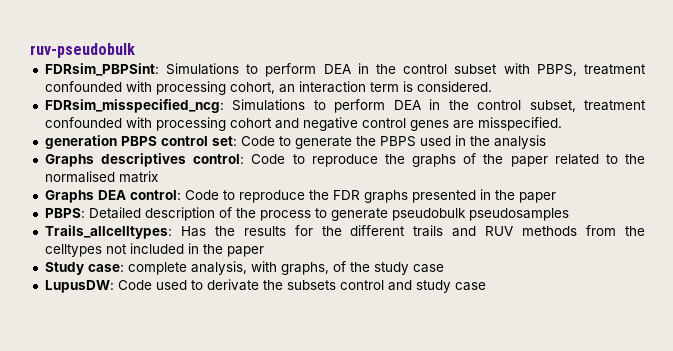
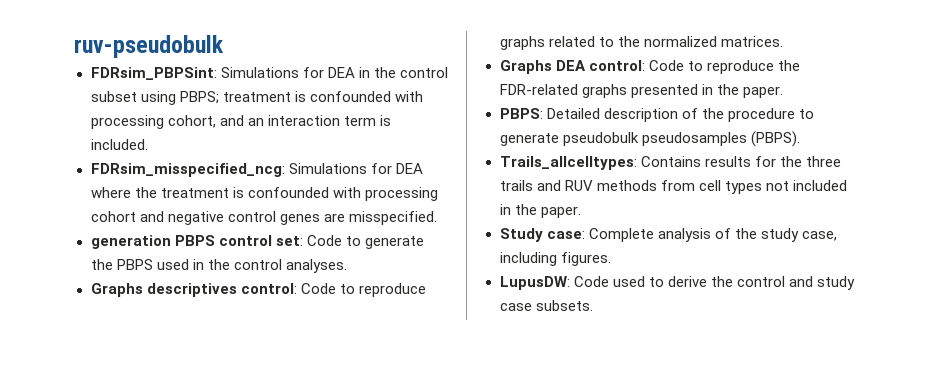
- FDRsim_PBPSint: Simulations to perform DEA in the control subset with PBPS, treatment confounded with processing cohort, an interaction term is considered.
+ FDRsim_PBPSint: Simulations for DEA in the control subset using PBPS; treatment is confounded with processing cohort, and an interaction term is included.
- FDRsim_misspecified_ncg: Simulations to perform DEA in the control subset, treatment confounded with processing cohort and negative control genes are misspecified.
+ FDRsim_misspecified_ncg: Simulations for DEA where the treatment is confounded with processing cohort and negative control genes are misspecified.
- generation PBPS control set: Code to generate the PBPS used in the analysis
+ generation PBPS control set: Code to generate the PBPS used in the control analyses.
- Graphs descriptives control: Code to reproduce the graphs of the paper related to the normalised matrix
+ Graphs descriptives control: Code to reproduce graphs related to the normalized matrices.
- Graphs DEA control: Code to reproduce the FDR graphs presented in the paper
+ Graphs DEA control: Code to reproduce the FDR-related graphs presented in the paper.
- PBPS: Detailed description of the process to generate pseudobulk pseudosamples
+ PBPS: Detailed description of the procedure to generate pseudobulk pseudosamples (PBPS).
- Trails_allcelltypes: Has the results for the different trails and RUV methods from the celltypes not included in the paper
+ Trails_allcelltypes: Contains results for the three trails and RUV methods from cell types not included in the paper.
- Study case: complete analysis, with graphs, of the study case
+ Study case: Complete analysis of the study case, including figures.
- LupusDW: Code used to derivate the subsets control and study case
+ LupusDW: Code used to derive the control and study case subsets.

